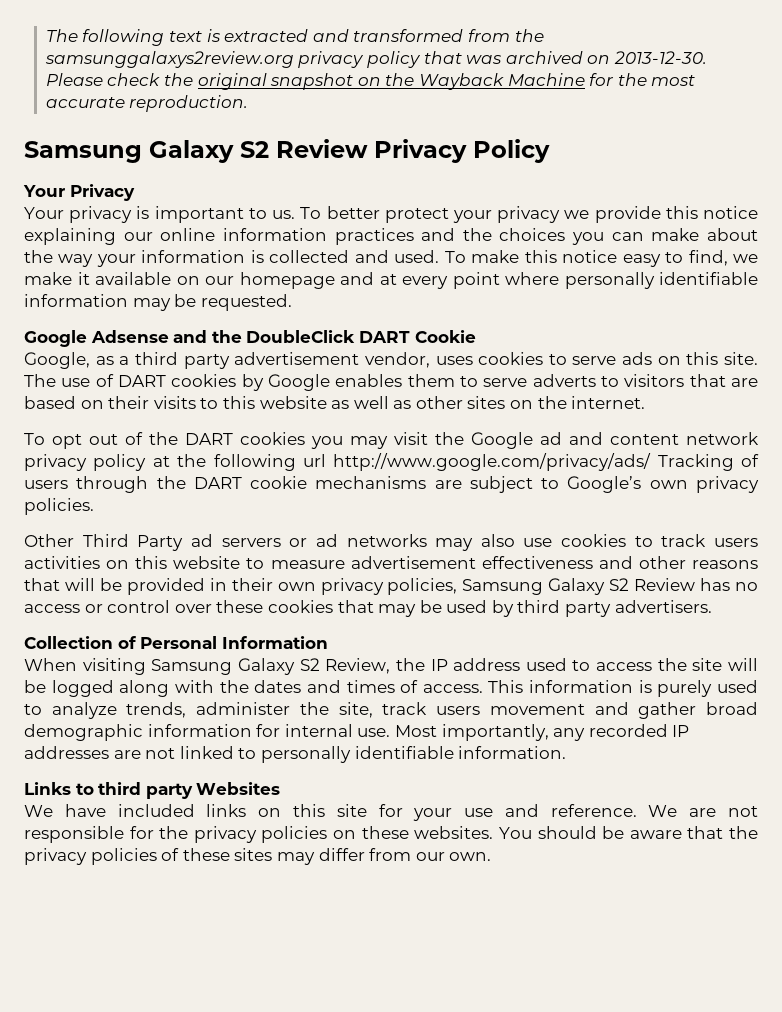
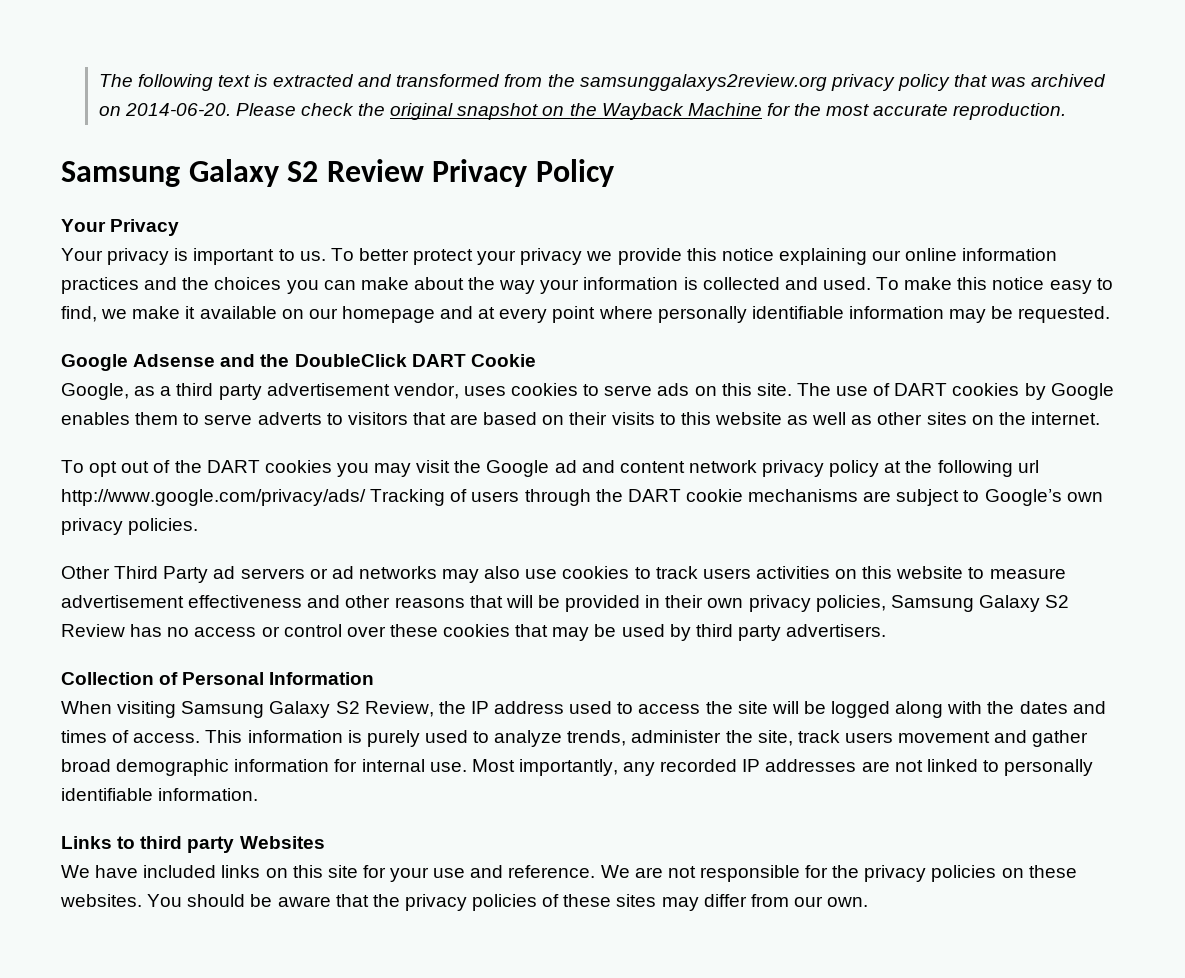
- The following text is extracted and transformed from the samsunggalaxys2review.org privacy policy that was archived on 2013-12-30.
+ The following text is extracted and transformed from the samsunggalaxys2review.org privacy policy that was archived on 2014-06-20.

